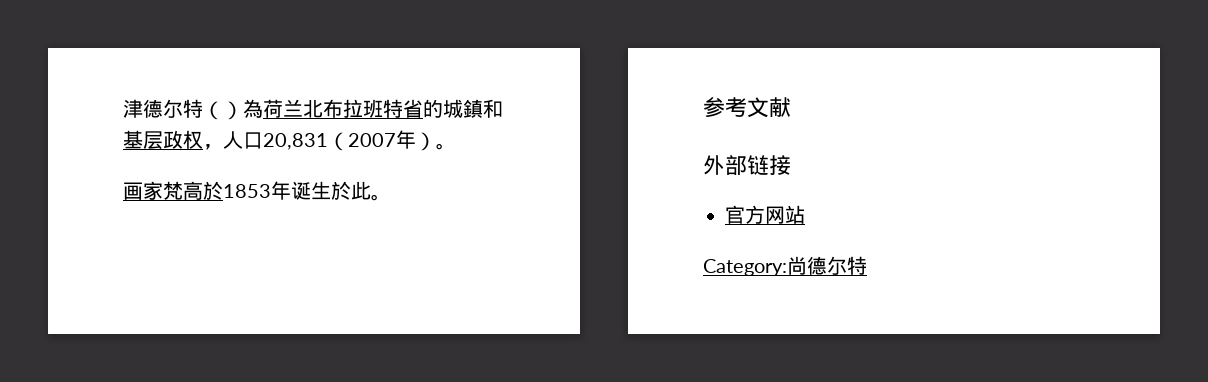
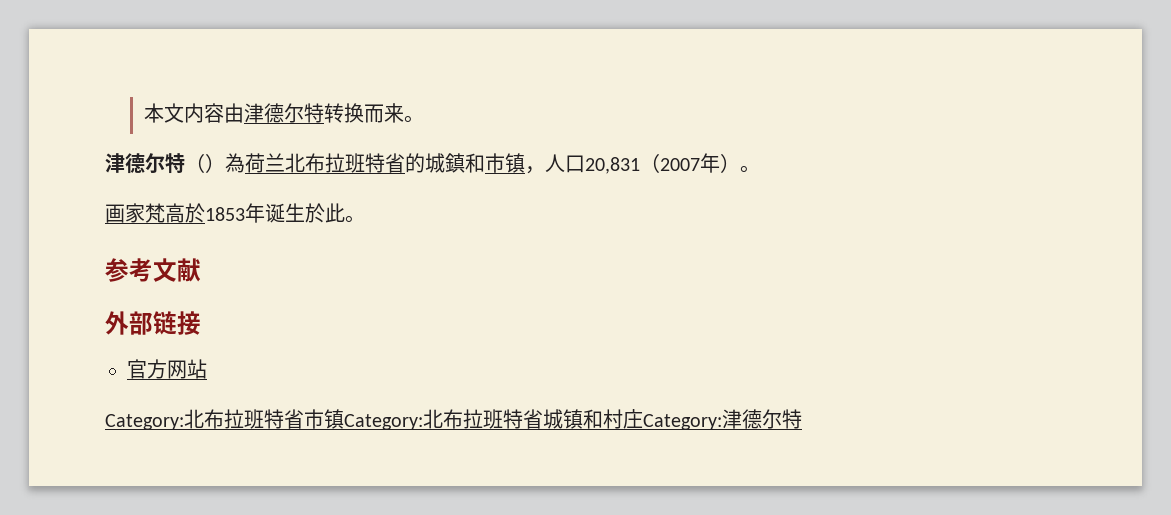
+ 本文内容由津德尔特转换而来。
- 津德尔特（）為荷兰北布拉班特省的城鎮和基层政权，人口20,831（2007年）。
+ 津德尔特（）為荷兰北布拉班特省的城鎮和市镇，人口20,831（2007年）。
- Category:尚德尔特
+ Category:北布拉班特省市镇Category:北布拉班特省城镇和村庄Category:津德尔特

